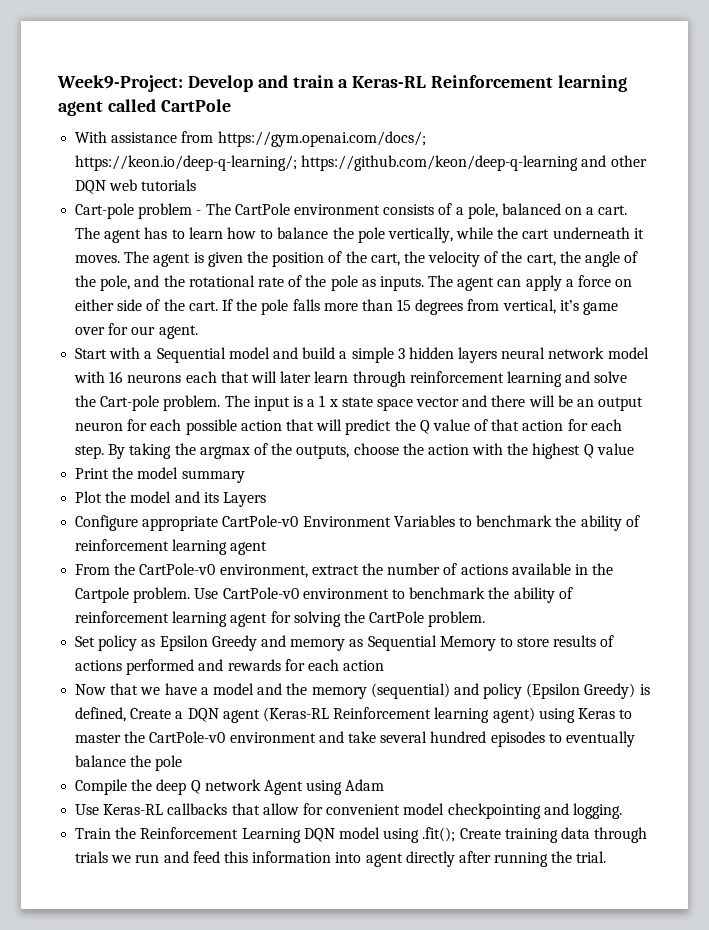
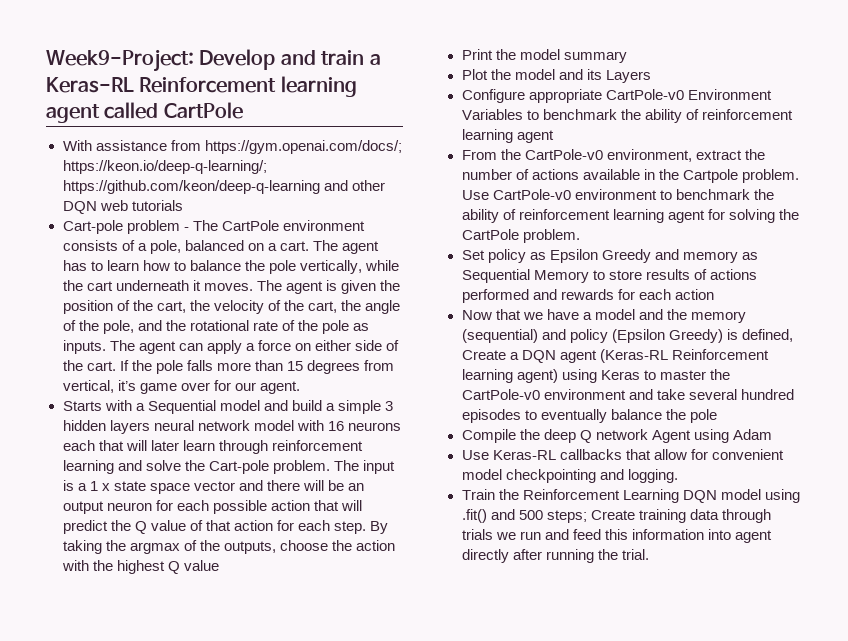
- Start with a Sequential model and build a simple 3 hidden layers neural network model with 16 neurons each that will later learn through reinforcement learning and solve the Cart-pole problem.
+ Starts with a Sequential model and build a simple 3 hidden layers neural network model with 16 neurons each that will later learn through reinforcement learning and solve the Cart-pole problem.
- Train the Reinforcement Learning DQN model using .fit(); Create training data through trials we run and feed this information into agent directly after running the trial.
+ Train the Reinforcement Learning DQN model using .fit() and 500 steps; Create training data through trials we run and feed this information into agent directly after running the trial.

